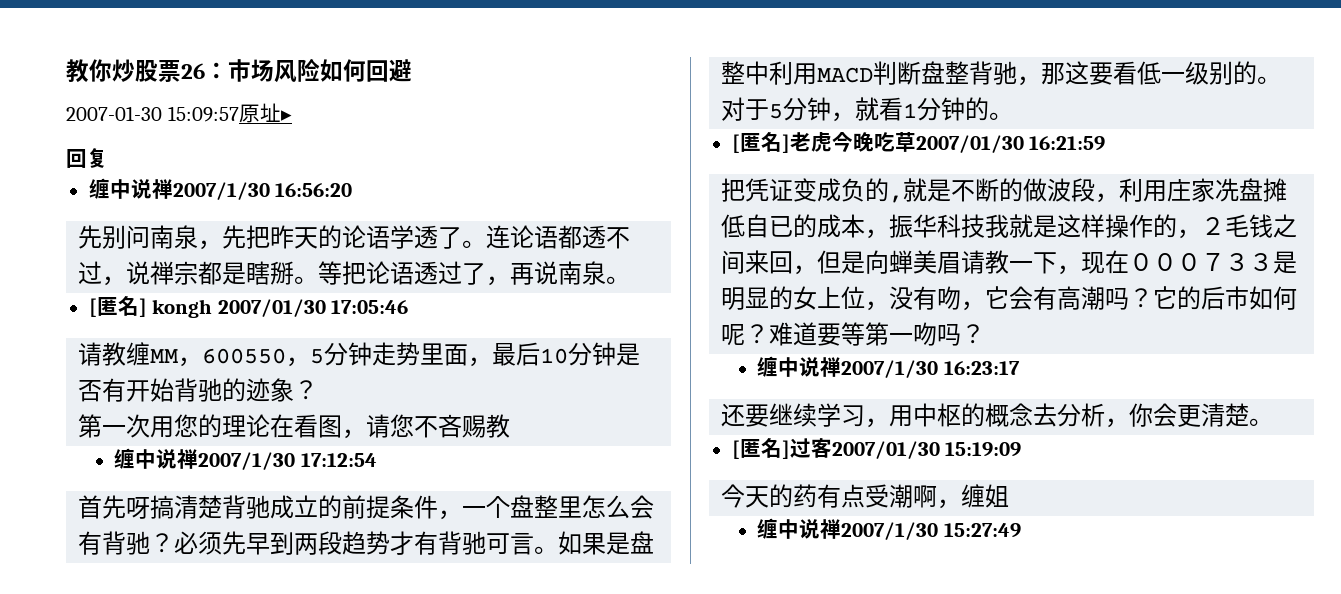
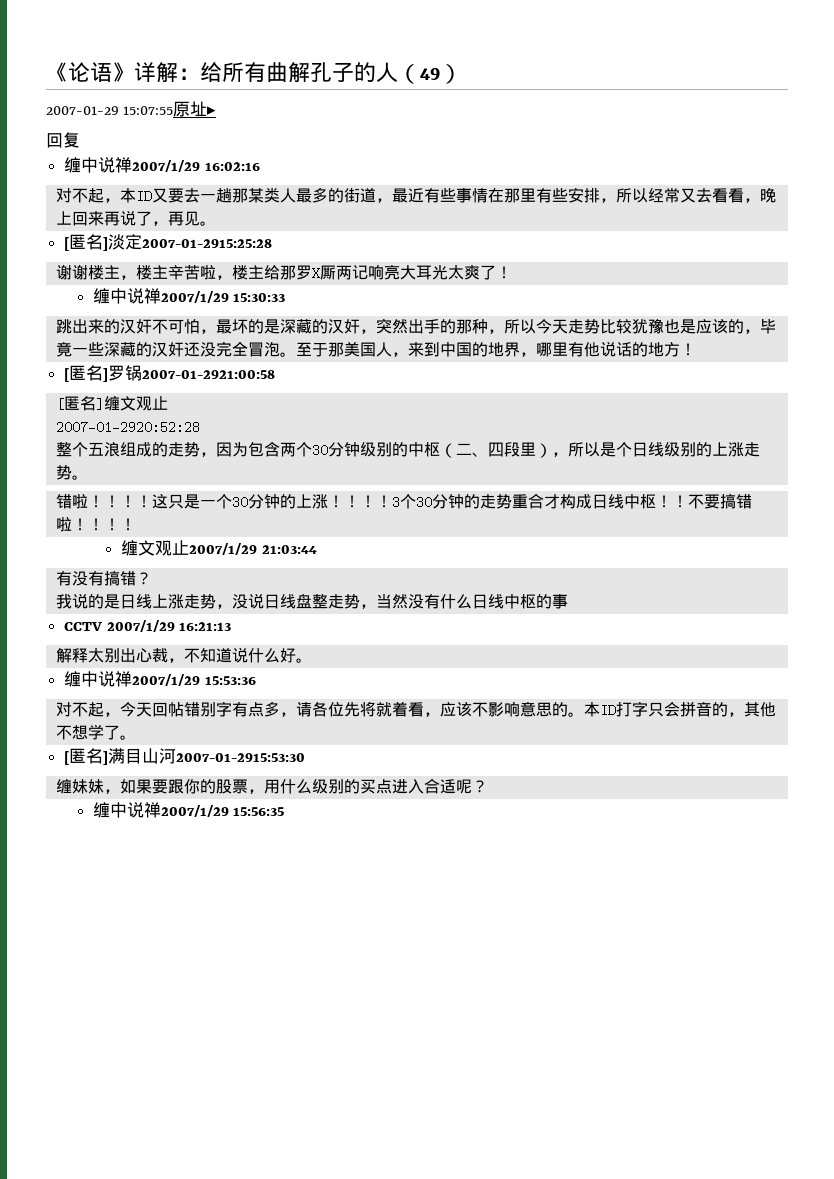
- 教你炒股票26：市场风险如何回避
- 2007-01-30 15:09:57原址▸
+ 《论语》详解：给所有曲解孔子的人（49）
+ 2007-01-29 15:07:55原址▸
- 缠中说禅2007/1/30 16:56:20
- 先别问南泉，先把昨天的论语学透了。连论语都透不过，说禅宗都是瞎掰。等把论语透过了，再说南泉。
- [匿名] kongh 2007/01/30 17:05:46
- 请教缠MM，600550，5分钟走势里面，最后10分钟是否有开始背驰的迹象？
- 第一次用您的理论在看图，请您不吝赐教
- 缠中说禅2007/1/30 17:12:54
- 首先呀搞清楚背驰成立的前提条件，一个盘整里怎么会有背驰？必须先早到两段趋势才有背驰可言。如果是盘整中利用MACD判断盘整背驰，那这要看低一级别的。对于5分钟，就看1分钟的。
- [匿名]老虎今晚吃草2007/01/30 16:21:59
- 把凭证变成负的,就是不断的做波段，利用庄家冼盘摊低自已的成本，振华科技我就是这样操作的，２毛钱之间来回，但是向蝉美眉请教一下，现在０００７３３是明显的女上位，没有吻，它会有高潮吗？它的后市如何呢？难道要等第一吻吗？
- 缠中说禅2007/1/30 16:23:17
- 还要继续学习，用中枢的概念去分析，你会更清楚。
- [匿名]过客2007/01/30 15:19:09
- 今天的药有点受潮啊，缠姐
- 缠中说禅2007/1/30 15:27:49
+ 缠中说禅2007/1/29 16:02:16
+ 对不起，本ID又要去一趟那某类人最多的街道，最近有些事情在那里有些安排，所以经常又去看看，晚上回来再说了，再见。
+ [匿名]淡定2007-01-2915:25:28
+ 谢谢楼主，楼主辛苦啦，楼主给那罗X厮两记响亮大耳光太爽了！
+ 缠中说禅2007/1/29 15:30:33
+ 跳出来的汉奸不可怕，最坏的是深藏的汉奸，突然出手的那种，所以今天走势比较犹豫也是应该的，毕竟一些深藏的汉奸还没完全冒泡。至于那美国人，来到中国的地界，哪里有他说话的地方！
+ [匿名]罗锅2007-01-2921:00:58
+ [匿名]缠文观止
+ 2007-01-2920:52:28
+ 整个五浪组成的走势，因为包含两个30分钟级别的中枢（二、四段里），所以是个日线级别的上涨走势。
+ 错啦！！！！这只是一个30分钟的上涨！！！！3个30分钟的走势重合才构成日线中枢！！不要搞错啦！！！！
+ 缠文观止2007/1/29 21:03:44
+ 有没有搞错？
+ 我说的是日线上涨走势，没说日线盘整走势，当然没有什么日线中枢的事
+ CCTV 2007/1/29 16:21:13
+ 解释太别出心裁，不知道说什么好。
+ 缠中说禅2007/1/29 15:53:36
+ 对不起，今天回帖错别字有点多，请各位先将就着看，应该不影响意思的。本ID打字只会拼音的，其他不想学了。
+ [匿名]满目山河2007-01-2915:53:30
+ 缠妹妹，如果要跟你的股票，用什么级别的买点进入合适呢？
+ 缠中说禅2007/1/29 15:56:35

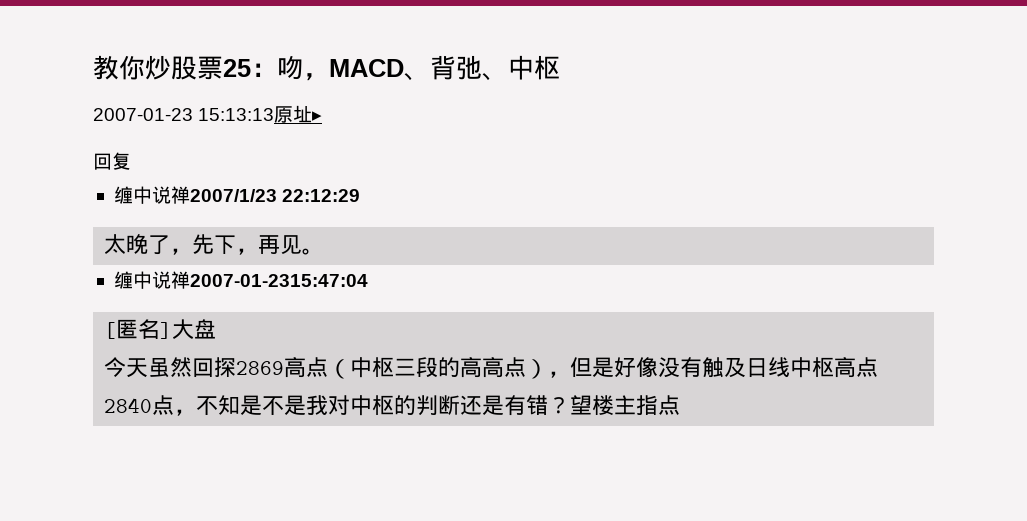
- 《论语》详解：给所有曲解孔子的人（49）
- 2007-01-29 15:07:55原址▸
+ 教你炒股票25：吻，MACD、背弛、中枢
+ 2007-01-23 15:13:13原址▸
- 缠中说禅2007/1/29 16:02:16
- 对不起，本ID又要去一趟那某类人最多的街道，最近有些事情在那里有些安排，所以经常又去看看，晚上回来再说了，再见。
- [匿名]淡定2007-01-2915:25:28
- 谢谢楼主，楼主辛苦啦，楼主给那罗X厮两记响亮大耳光太爽了！
- 缠中说禅2007/1/29 15:30:33
- 跳出来的汉奸不可怕，最坏的是深藏的汉奸，突然出手的那种，所以今天走势比较犹豫也是应该的，毕竟一些深藏的汉奸还没完全冒泡。至于那美国人，来到中国的地界，哪里有他说话的地方！
- [匿名]罗锅2007-01-2921:00:58
- [匿名]缠文观止
- 2007-01-2920:52:28
- 整个五浪组成的走势，因为包含两个30分钟级别的中枢（二、四段里），所以是个日线级别的上涨走势。
- 错啦！！！！这只是一个30分钟的上涨！！！！3个30分钟的走势重合才构成日线中枢！！不要搞错啦！！！！
- 缠文观止2007/1/29 21:03:44
- 有没有搞错？
- 我说的是日线上涨走势，没说日线盘整走势，当然没有什么日线中枢的事
- CCTV 2007/1/29 16:21:13
- 解释太别出心裁，不知道说什么好。
- 缠中说禅2007/1/29 15:53:36
- 对不起，今天回帖错别字有点多，请各位先将就着看，应该不影响意思的。本ID打字只会拼音的，其他不想学了。
- [匿名]满目山河2007-01-2915:53:30
- 缠妹妹，如果要跟你的股票，用什么级别的买点进入合适呢？
- 缠中说禅2007/1/29 15:56:35
+ 缠中说禅2007/1/23 22:12:29
+ 太晚了，先下，再见。
+ 缠中说禅2007-01-2315:47:04
+ [匿名]大盘
+ 今天虽然回探2869高点（中枢三段的高高点），但是好像没有触及日线中枢高点2840点，不知是不是我对中枢的判断还是有错？望楼主指点

